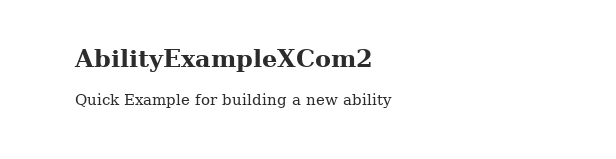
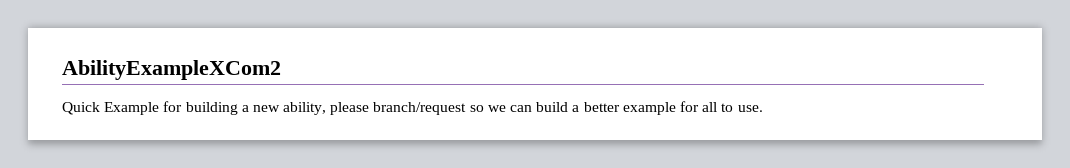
- Quick Example for building a new ability
+ Quick Example for building a new ability, please branch/request so we can build a better example for all to use.

